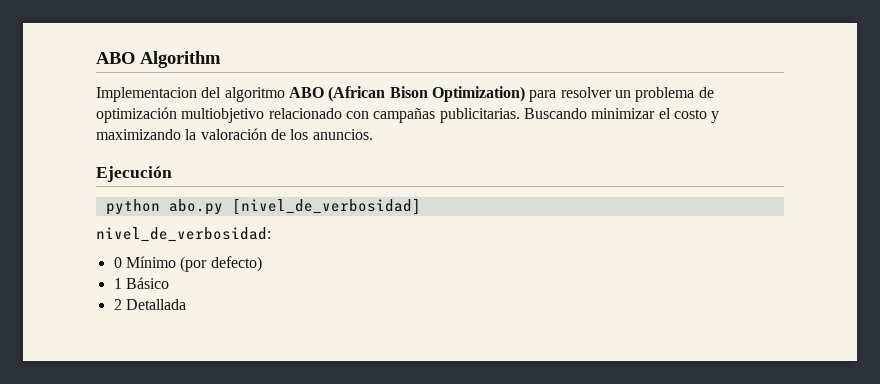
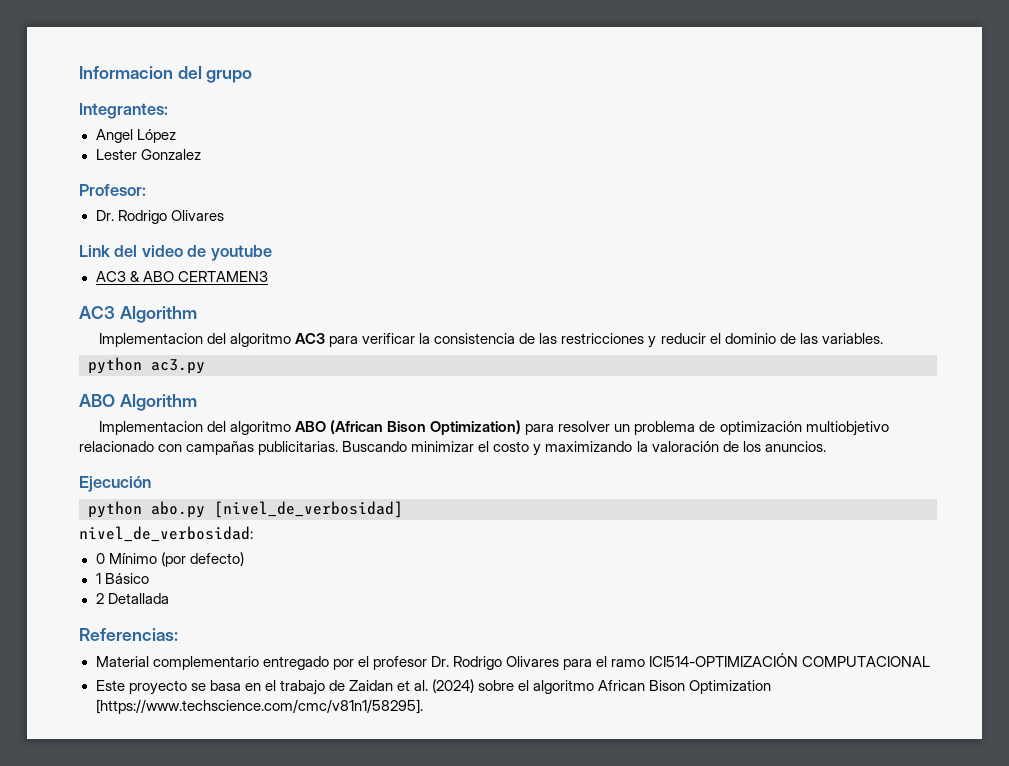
+ Informacion del grupo
+ Integrantes:
+ Angel López
+ Lester Gonzalez
+ Profesor:
+ Dr. Rodrigo Olivares
+ Link del video de youtube
+ AC3 & ABO CERTAMEN3
+ AC3 Algorithm
+ Implementacion del algoritmo AC3 para verificar la consistencia de las restricciones y reducir el dominio de las variables.
+ python ac3.py
+ Referencias:
+ Material complementario entregado por el profesor Dr. Rodrigo Olivares para el ramo ICI514-OPTIMIZACIÓN COMPUTACIONAL
+ Este proyecto se basa en el trabajo de Zaidan et al. (2024) sobre el algoritmo African Bison Optimization [https://www.techscience.com/cmc/v81n1/58295].

